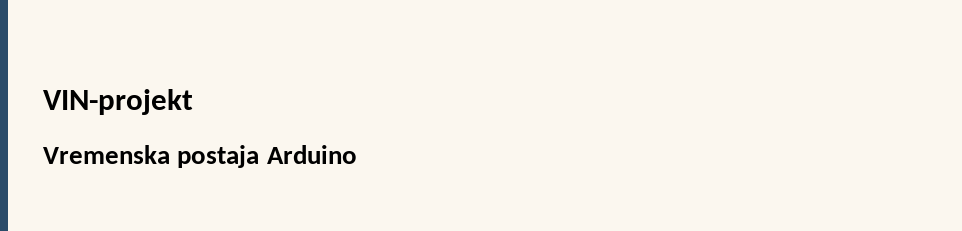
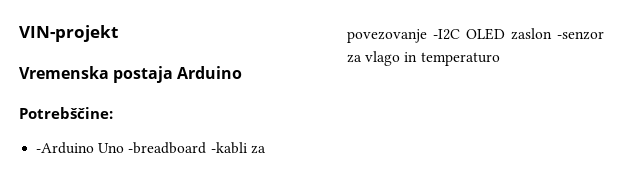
+ Potrebščine:
+ -Arduino Uno -breadboard -kabli za povezovanje -I2C OLED zaslon -senzor za vlago in temperaturo

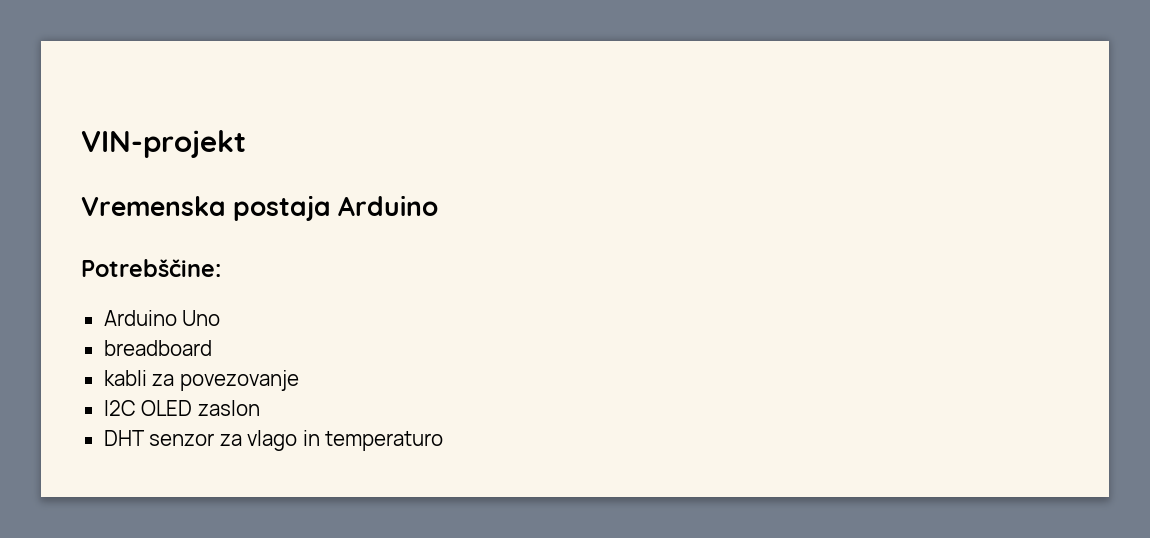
- -Arduino Uno -breadboard -kabli za povezovanje -I2C OLED zaslon -senzor za vlago in temperaturo
+ Arduino Uno
+ breadboard
+ kabli za povezovanje
+ I2C OLED zaslon
+ DHT senzor za vlago in temperaturo

